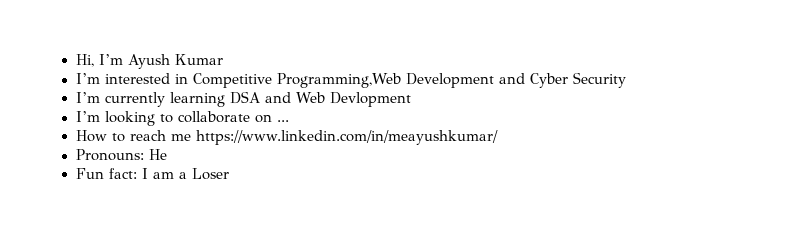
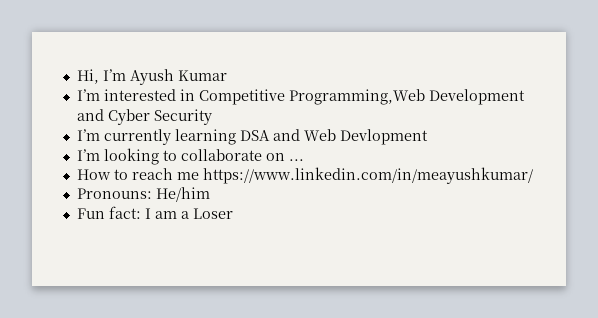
- Pronouns: He
+ Pronouns: He/him

